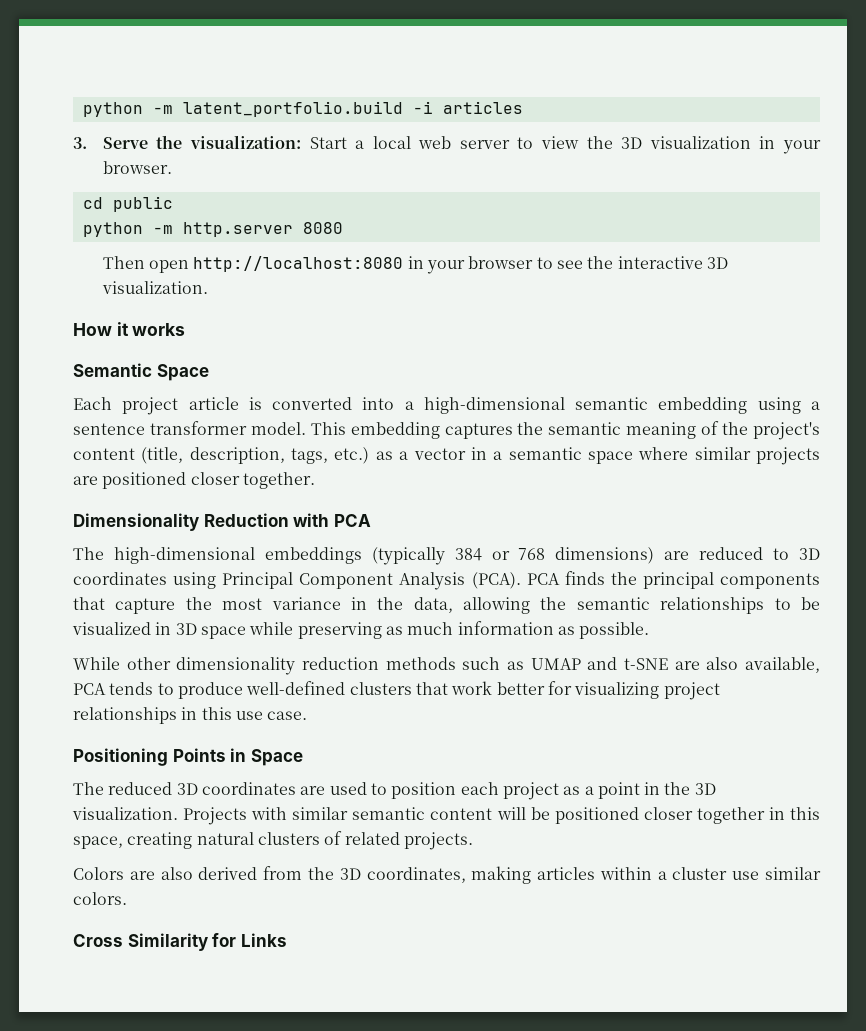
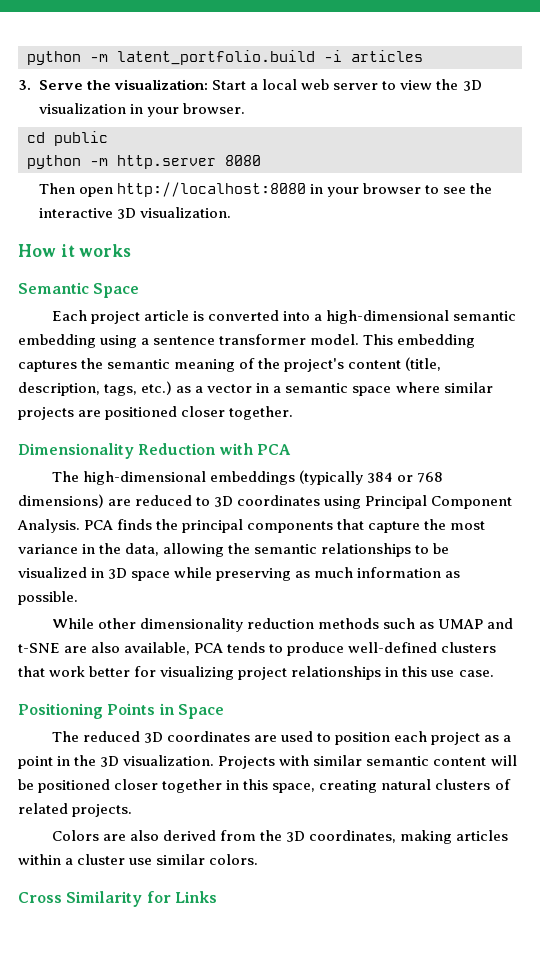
- The high-dimensional embeddings (typically 384 or 768 dimensions) are reduced to 3D coordinates using Principal Component Analysis (PCA).
+ The high-dimensional embeddings (typically 384 or 768 dimensions) are reduced to 3D coordinates using Principal Component Analysis.

